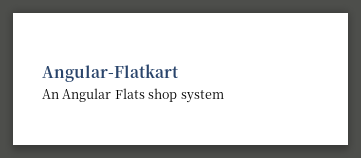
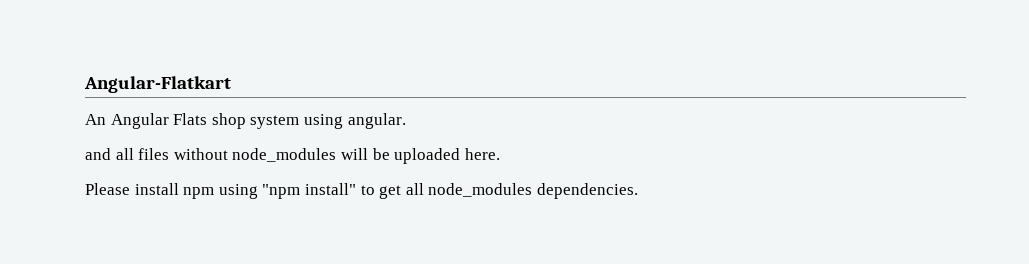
- An Angular Flats shop system
+ An Angular Flats shop system using angular.
+ and all files without node_modules will be uploaded here.
+ Please install npm using "npm install" to get all node_modules dependencies.

